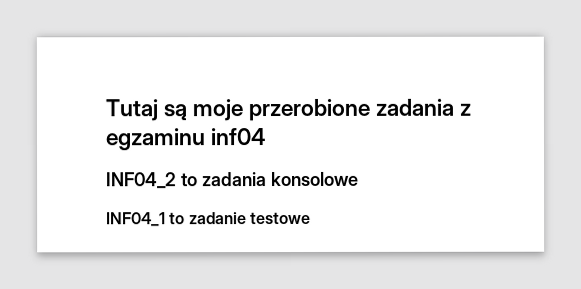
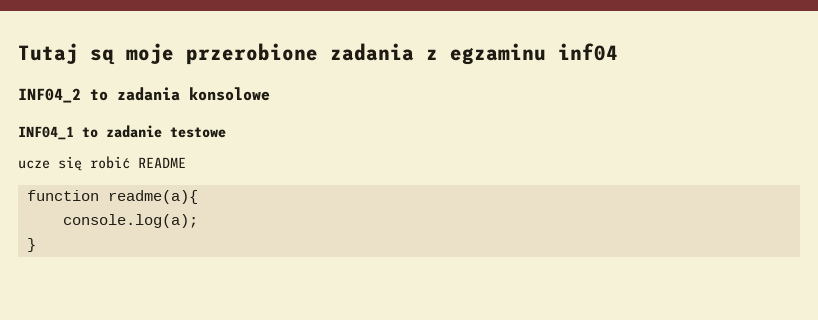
+ ucze się robić README
+ function readme(a){
+ console.log(a);
+ }

